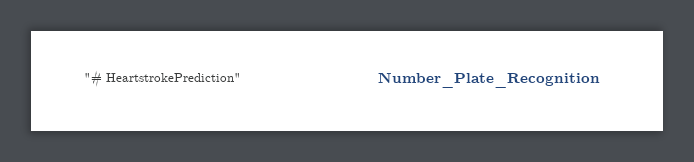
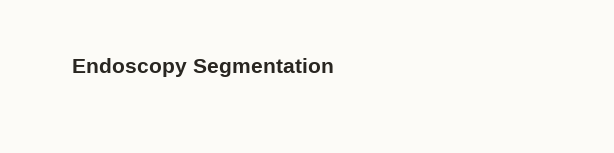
- "# HeartstrokePrediction"
- Number_Plate_Recognition
+ Endoscopy Segmentation

